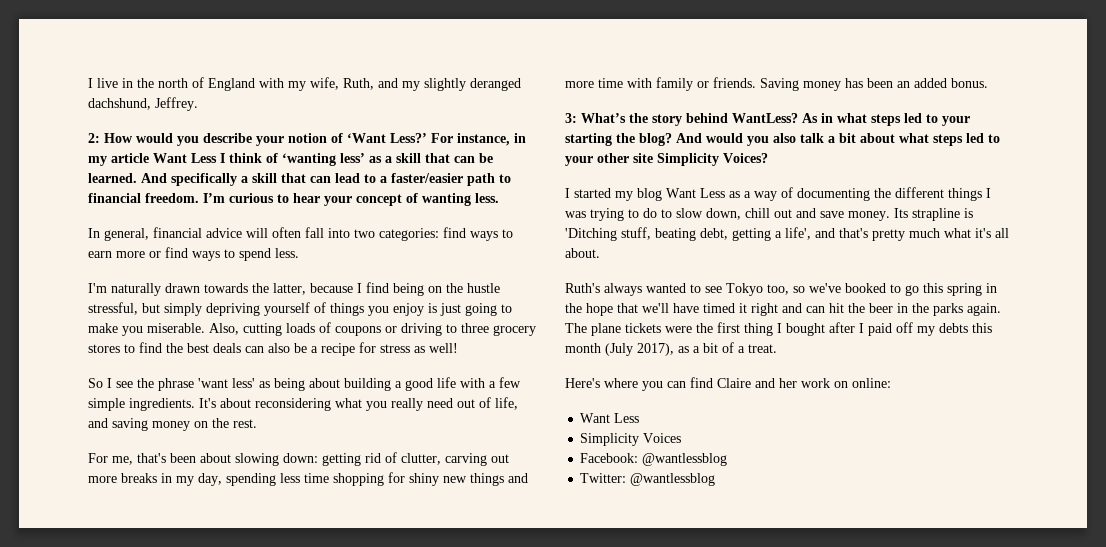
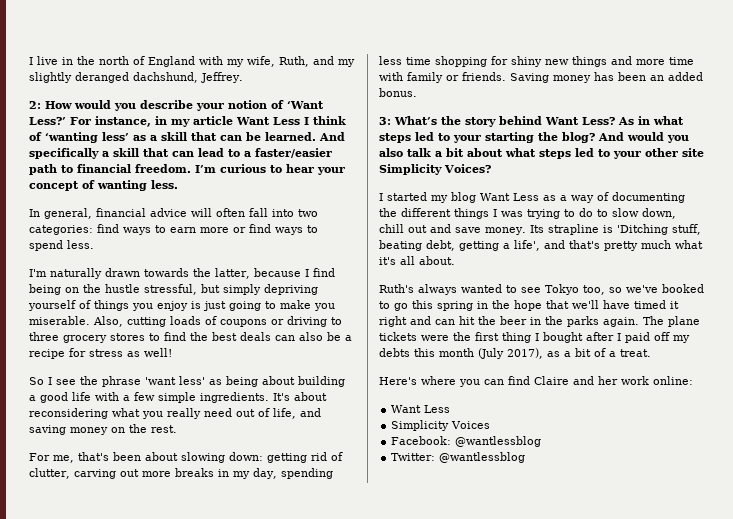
- 3: What’s the story behind WantLess?
+ 3: What’s the story behind Want Less?
- Here's where you can find Claire and her work on online:
+ Here's where you can find Claire and her work online:

